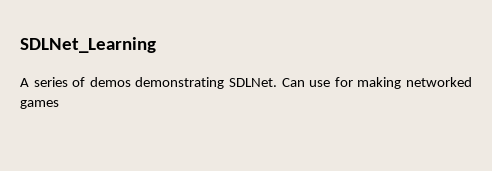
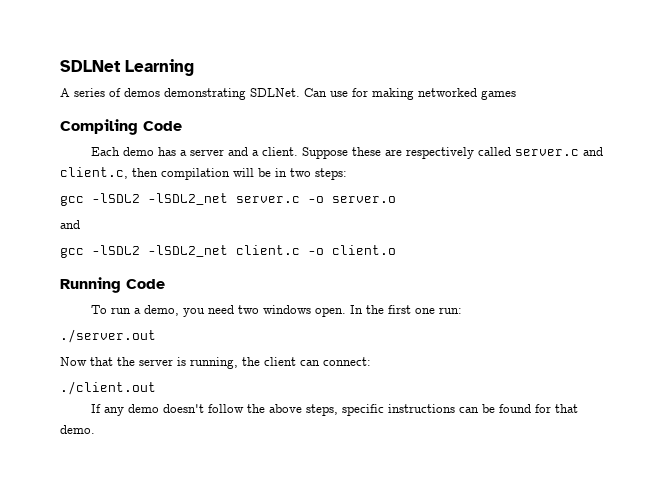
- SDLNet_Learning
+ SDLNet Learning
+ Compiling Code
+ Each demo has a server and a client. Suppose these are respectively called server.c and client.c, then compilation will be in two steps:
+ gcc -lSDL2 -lSDL2_net server.c -o server.o
+ and
+ gcc -lSDL2 -lSDL2_net client.c -o client.o
+ Running Code
+ To run a demo, you need two windows open. In the first one run:
+ ./server.out
+ Now that the server is running, the client can connect:
+ ./client.out
+ If any demo doesn't follow the above steps, specific instructions can be found for that demo.

